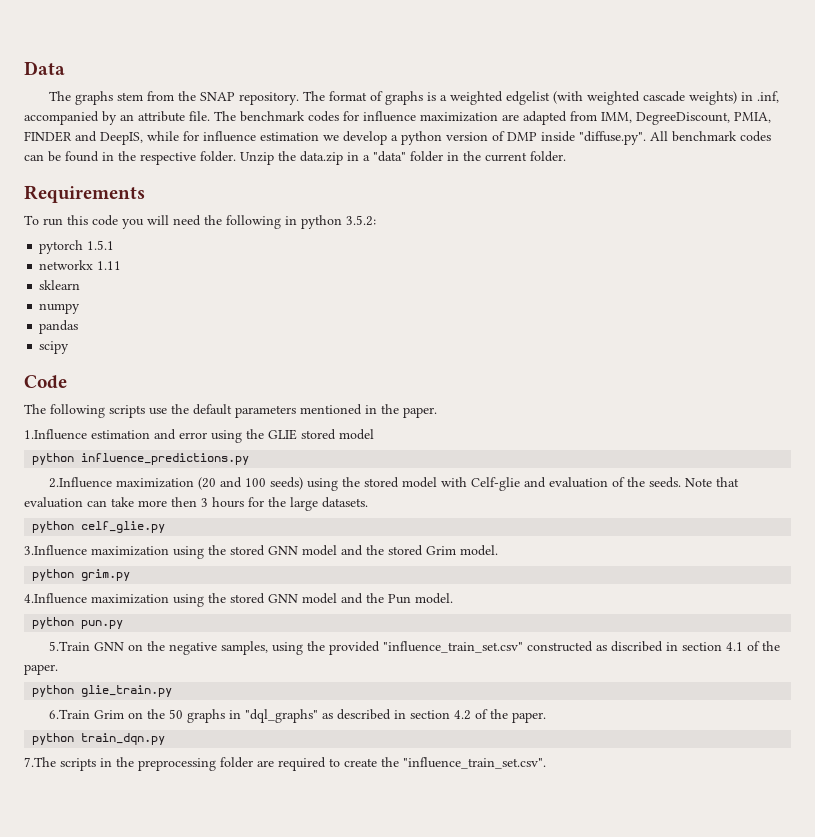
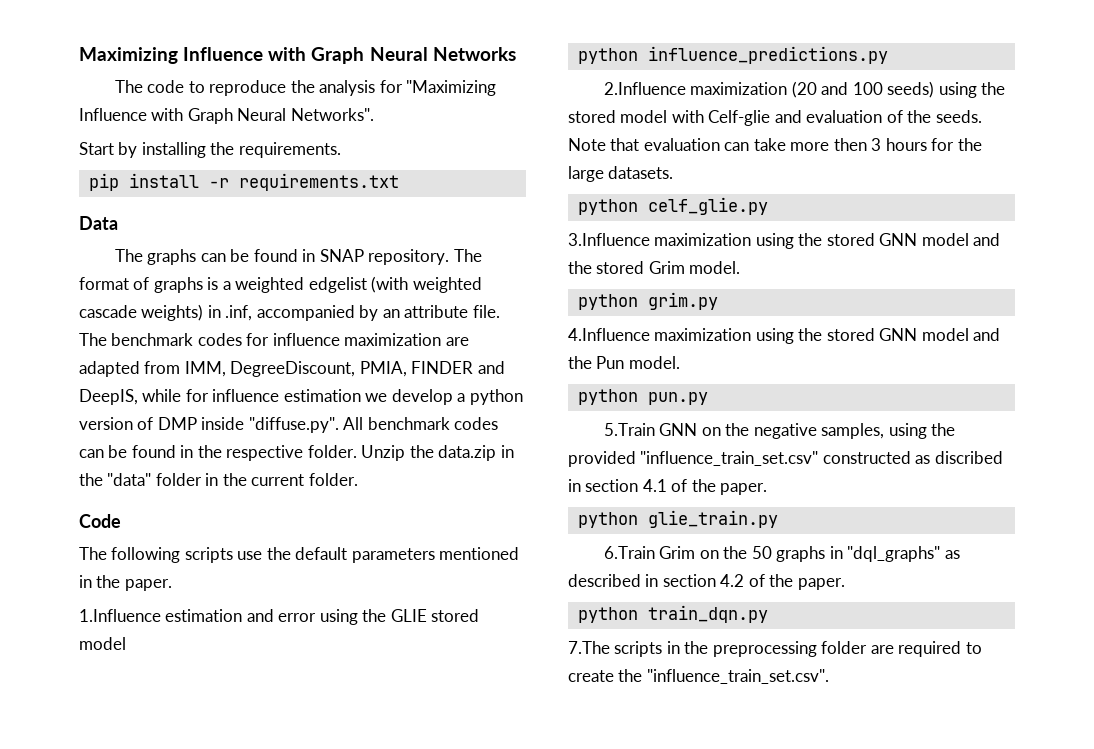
+ Maximizing Influence with Graph Neural Networks
+ The code to reproduce the analysis for "Maximizing Influence with Graph Neural Networks".
+ Start by installing the requirements.
+ pip install -r requirements.txt
- The graphs stem from the SNAP repository.
+ The graphs can be found in SNAP repository.
- Unzip the data.zip in a "data" folder in the current folder.
+ Unzip the data.zip in the "data" folder in the current folder.
- Requirements
- To run this code you will need the following in python 3.5.2:
- pytorch 1.5.1
- networkx 1.11
- sklearn
- numpy
- pandas
- scipy

